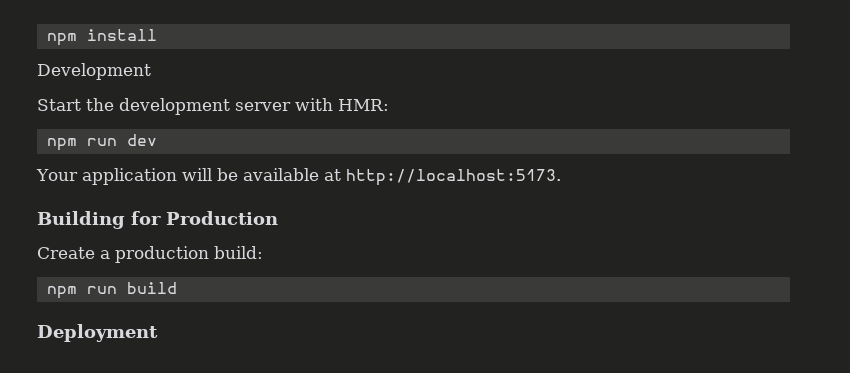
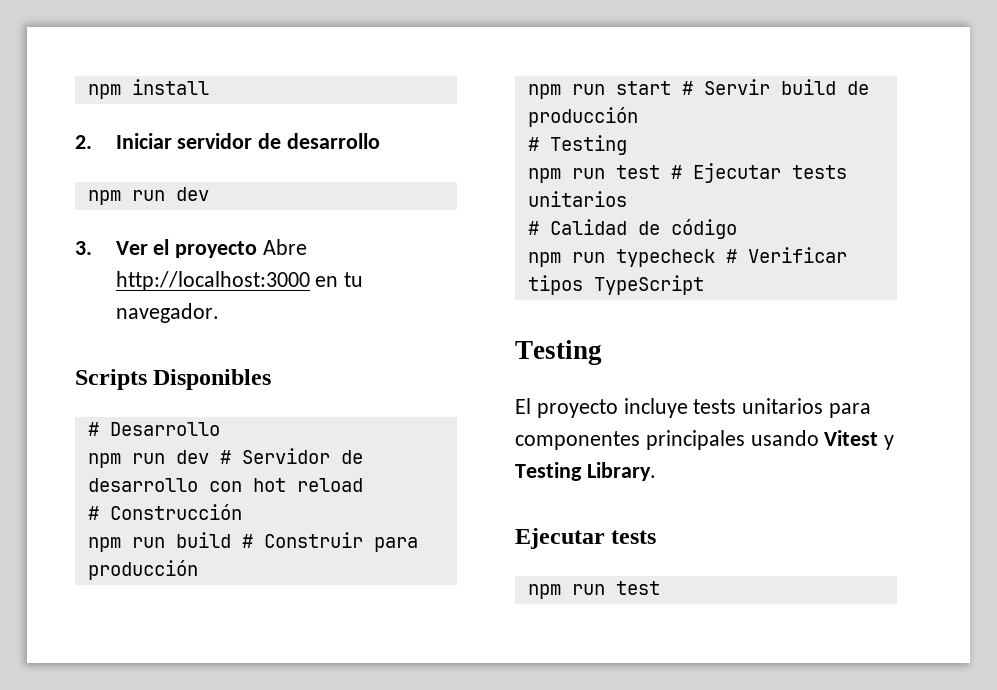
- Development
- Start the development server with HMR:
+ 2. Iniciar servidor de desarrollo
  npm run dev
- Your application will be available at http://localhost:5173.
- Building for Production
- Create a production build:
- npm run build
- Deployment
+ 3. Ver el proyecto Abre http://localhost:3000 en tu navegador.
+ Scripts Disponibles
+ # Desarrollo
+ npm run dev # Servidor de desarrollo con hot reload
+ # Construcción
+ npm run build # Construir para producción
+ npm run start # Servir build de producción
+ # Testing
+ npm run test # Ejecutar tests unitarios
+ # Calidad de código
+ npm run typecheck # Verificar tipos TypeScript
+ Testing
+ El proyecto incluye tests unitarios para componentes principales usando Vitest y Testing Library.
+ Ejecutar tests
+ npm run test

